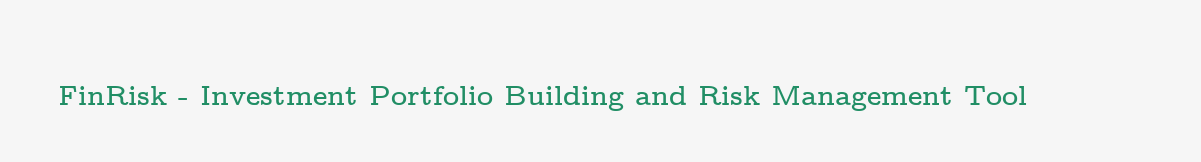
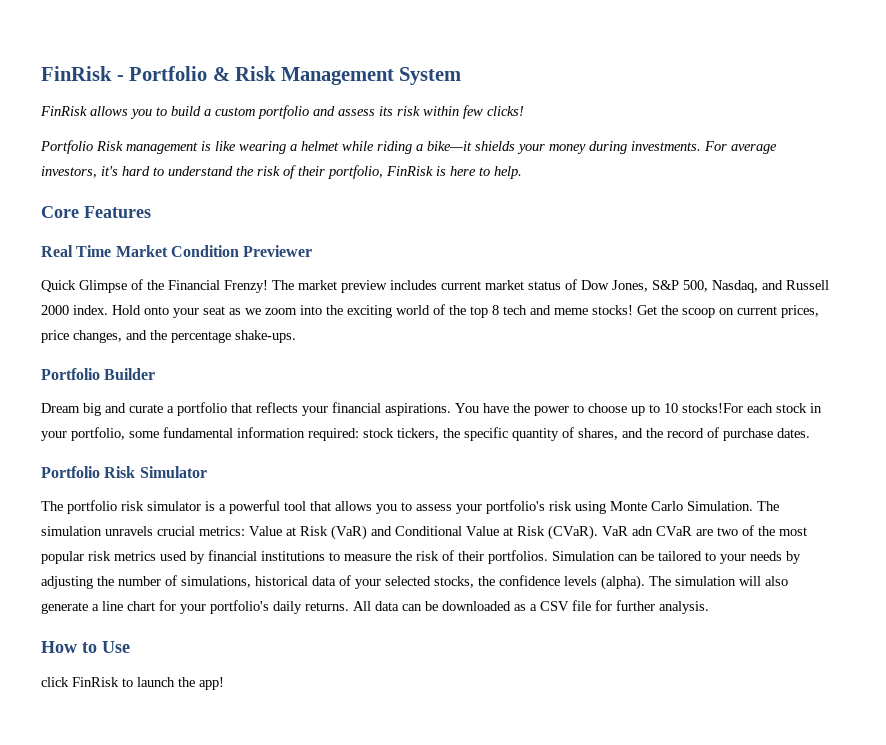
- FinRisk - Investment Portfolio Building and Risk Management Tool
+ FinRisk - Portfolio & Risk Management System
+ FinRisk allows you to build a custom portfolio and assess its risk within few clicks!
+ Portfolio Risk management is like wearing a helmet while riding a bike—it shields your money during investments. For average investors, it's hard to understand the risk of their portfolio, FinRisk is here to help.
+ Core Features
+ Real Time Market Condition Previewer
+ Quick Glimpse of the Financial Frenzy! The market preview includes current market status of Dow Jones, S&P 500, Nasdaq, and Russell 2000 index. Hold onto your seat as we zoom into the exciting world of the top 8 tech and meme stocks! Get the scoop on current prices, price changes, and the percentage shake-ups.
+ Portfolio Builder
+ Dream big and curate a portfolio that reflects your financial aspirations. You have the power to choose up to 10 stocks!For each stock in your portfolio, some fundamental information required: stock tickers, the specific quantity of shares, and the record of purchase dates.
+ Portfolio Risk Simulator
+ The portfolio risk simulator is a powerful tool that allows you to assess your portfolio's risk using Monte Carlo Simulation. The simulation unravels crucial metrics: Value at Risk (VaR) and Conditional Value at Risk (CVaR). VaR adn CVaR are two of the most popular risk metrics used by financial institutions to measure the risk of their portfolios. Simulation can be tailored to your needs by adjusting the number of simulations, historical data of your selected stocks, the confidence levels (alpha). The simulation will also generate a line chart for your portfolio's daily returns. All data can be downloaded as a CSV file for further analysis.
+ How to Use
+ click FinRisk to launch the app!

